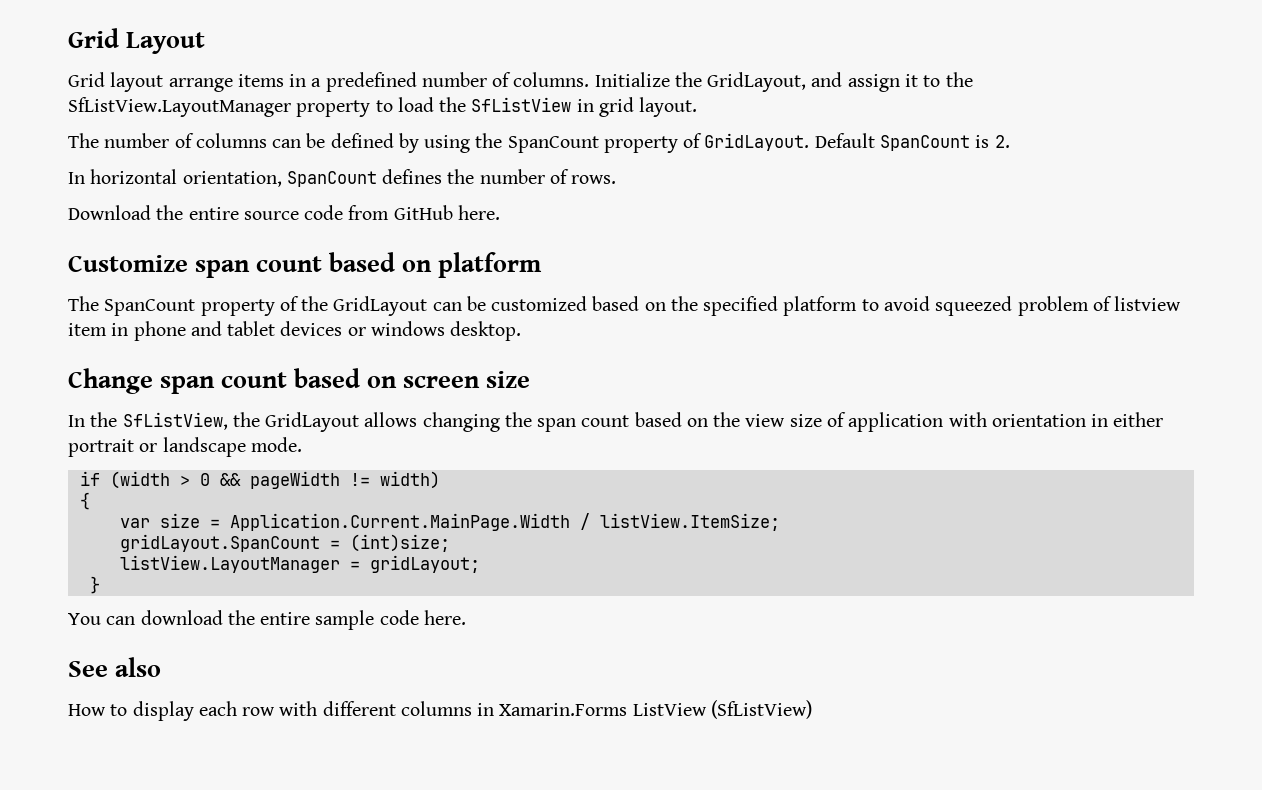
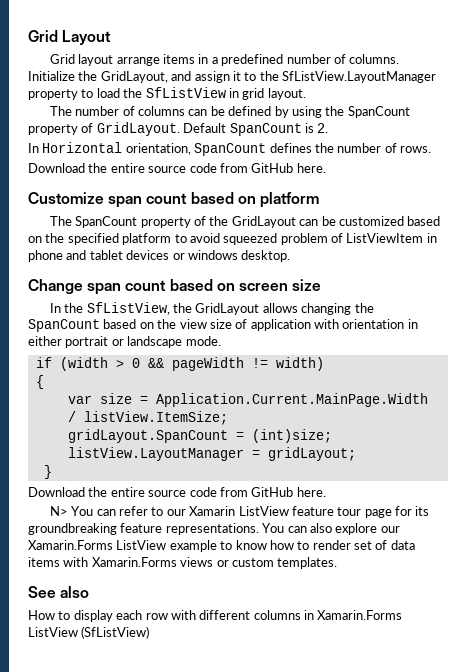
- In horizontal orientation, SpanCount defines the number of rows.
+ In Horizontal orientation, SpanCount defines the number of rows.
- The SpanCount property of the GridLayout can be customized based on the specified platform to avoid squeezed problem of listview item in phone and tablet devices or windows desktop.
+ The SpanCount property of the GridLayout can be customized based on the specified platform to avoid squeezed problem of ListViewItem in phone and tablet devices or windows desktop.
- In the SfListView, the GridLayout allows changing the span count based on the view size of application with orientation in either portrait or landscape mode.
+ In the SfListView, the GridLayout allows changing the SpanCount based on the view size of application with orientation in either portrait or landscape mode.
  }
- You can download the entire sample code here.
+ Download the entire source code from GitHub here.
+ N> You can refer to our Xamarin ListView feature tour page for its groundbreaking feature representations. You can also explore our Xamarin.Forms ListView example to know how to render set of data items with Xamarin.Forms views or custom templates.

